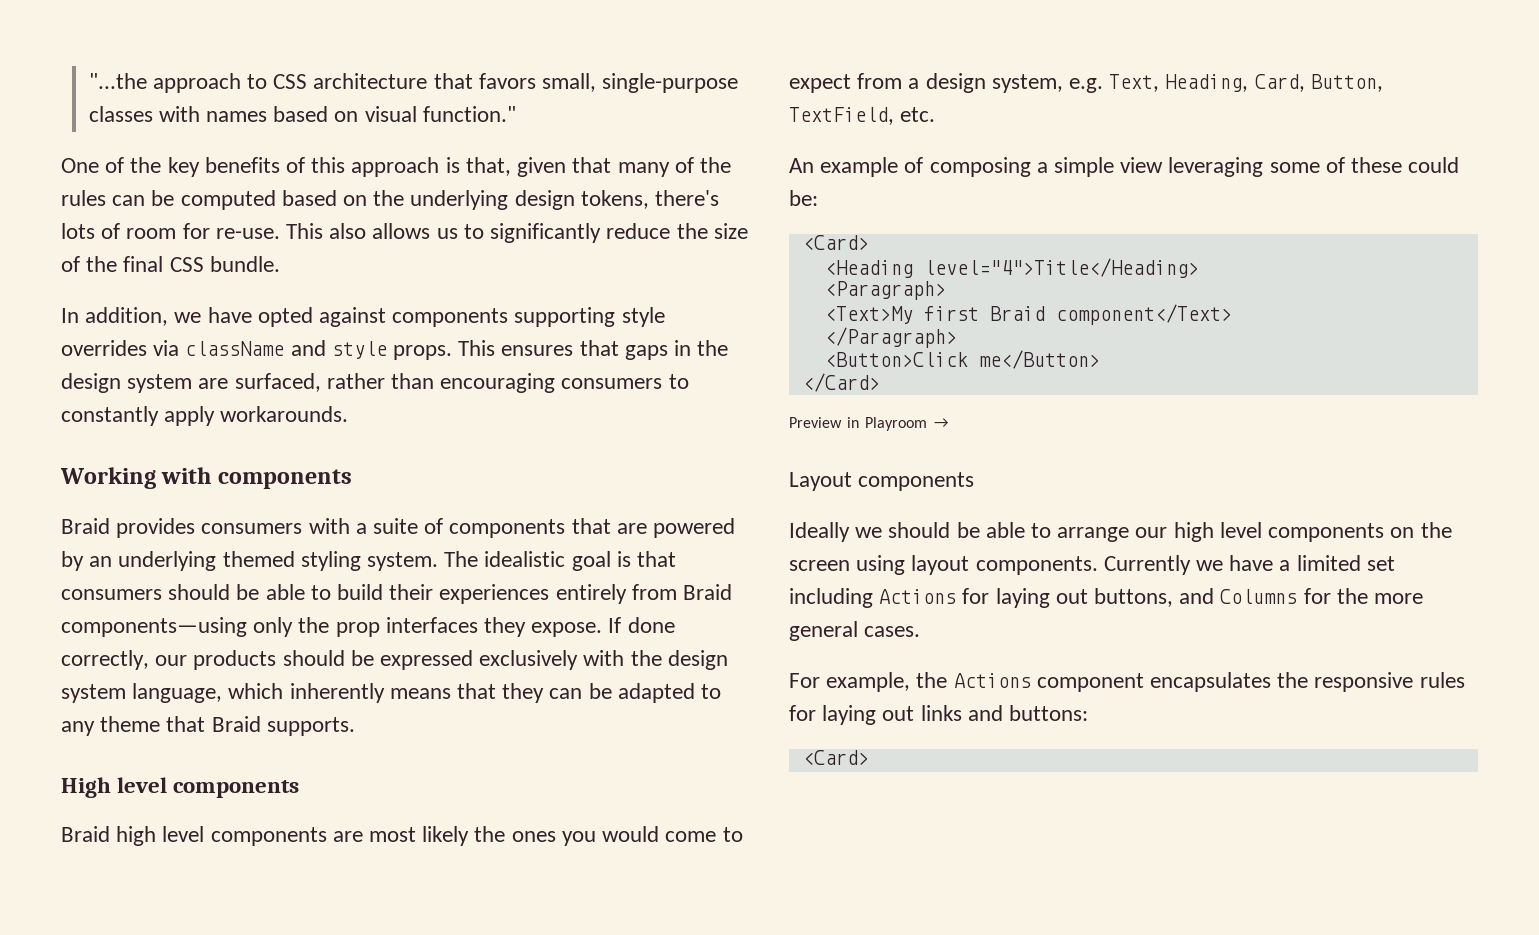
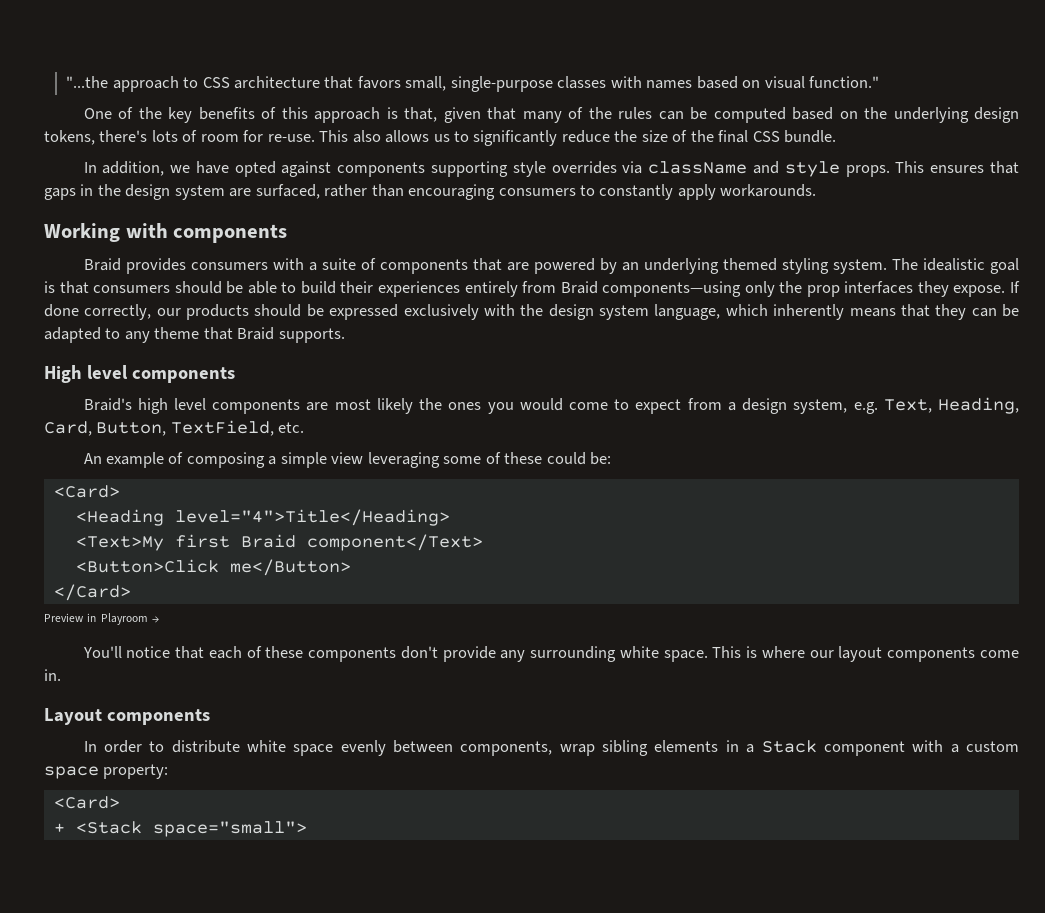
- Braid high level components are most likely the ones you would come to expect from a design system, e.g. Text, Heading, Card, Button, TextField, etc.
+ Braid's high level components are most likely the ones you would come to expect from a design system, e.g. Text, Heading, Card, Button, TextField, etc.
- <Paragraph>
- </Paragraph>
+ You'll notice that each of these components don't provide any surrounding white space. This is where our layout components come in.
  Layout components
- Ideally we should be able to arrange our high level components on the screen using layout components. Currently we have a limited set including Actions for laying out buttons, and Columns for the more general cases.
- For example, the Actions component encapsulates the responsive rules for laying out links and buttons:
+ In order to distribute white space evenly between components, wrap sibling elements in a Stack component with a custom space property:
  <Card>
+ + <Stack space="small">

